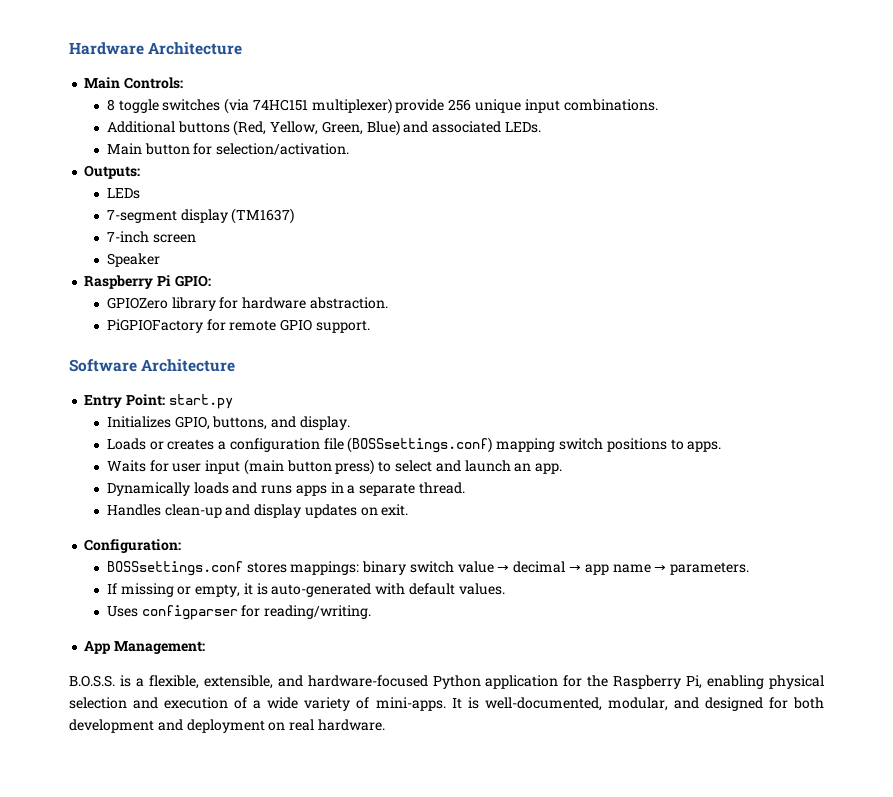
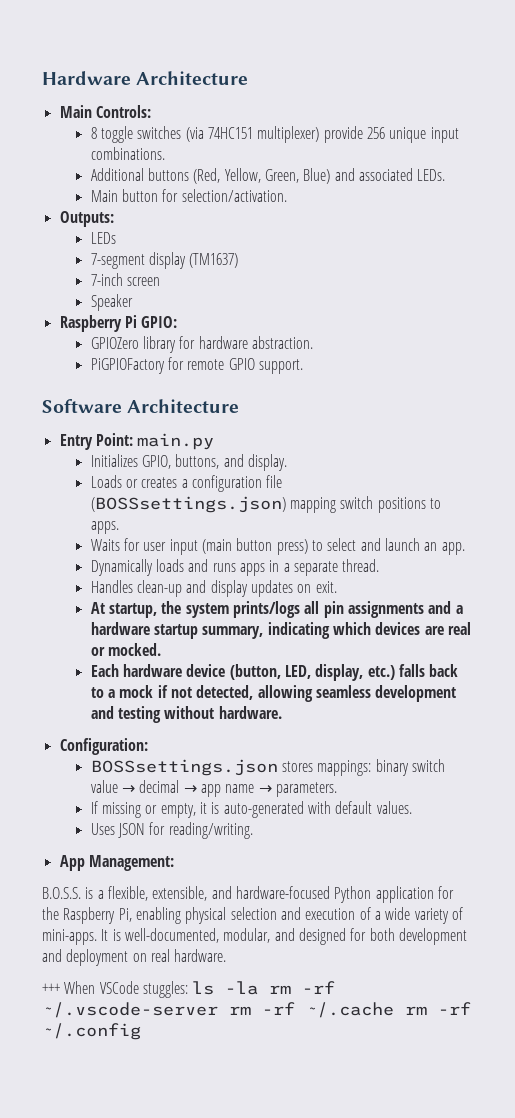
- Entry Point: start.py
+ Entry Point: main.py
- Loads or creates a configuration file (BOSSsettings.conf) mapping switch positions to apps.
+ Loads or creates a configuration file (BOSSsettings.json) mapping switch positions to apps.
+ At startup, the system prints/logs all pin assignments and a hardware startup summary, indicating which devices are real or mocked.
+ Each hardware device (button, LED, display, etc.) falls back to a mock if not detected, allowing seamless development and testing without hardware.
- BOSSsettings.conf stores mappings: binary switch value → decimal → app name → parameters.
+ BOSSsettings.json stores mappings: binary switch value → decimal → app name → parameters.
- Uses configparser for reading/writing.
+ Uses JSON for reading/writing.
+ +++ When VSCode stuggles: ls -la rm -rf ~/.vscode-server rm -rf ~/.cache rm -rf ~/.config

